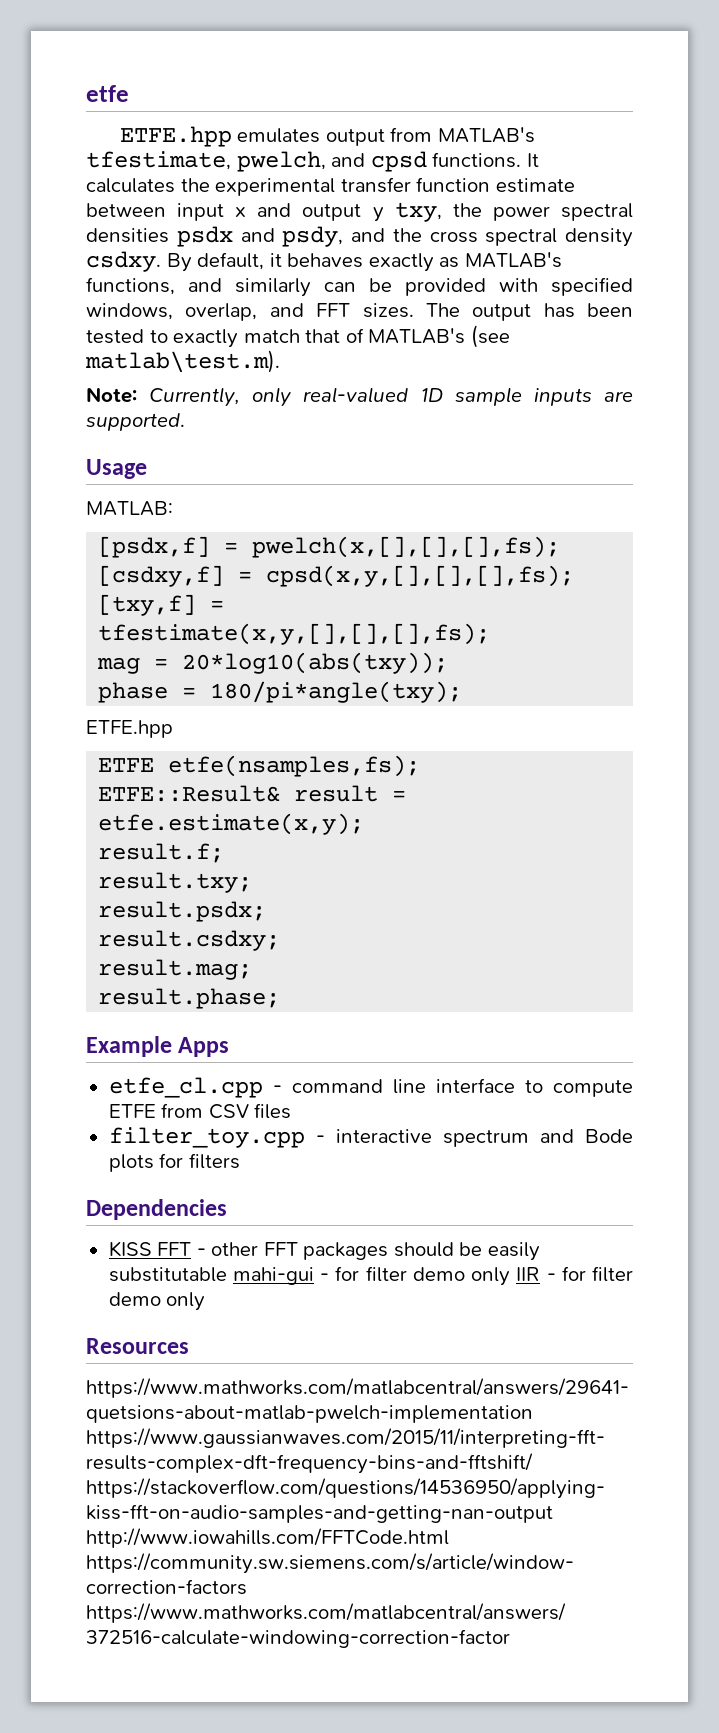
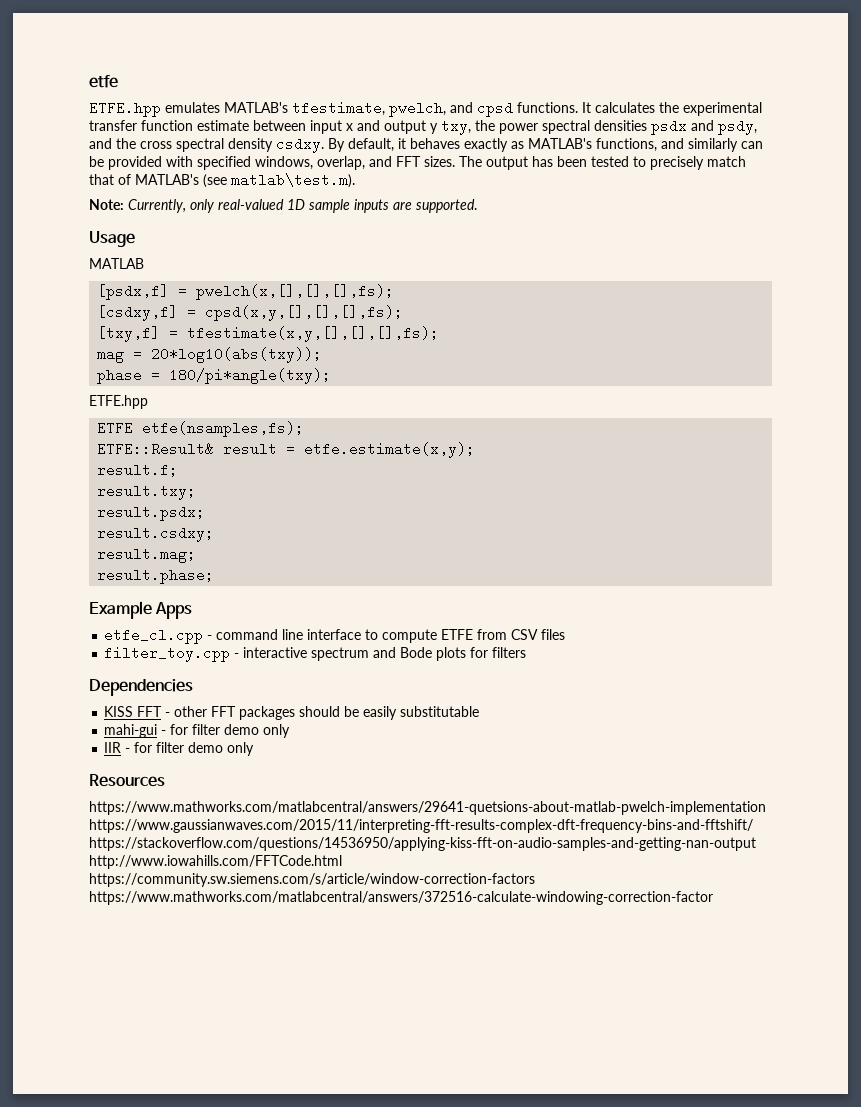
- ETFE.hpp emulates output from MATLAB's tfestimate, pwelch, and cpsd functions.
+ ETFE.hpp emulates MATLAB's tfestimate, pwelch, and cpsd functions.
- The output has been tested to exactly match that of MATLAB's (see matlab\test.m).
+ The output has been tested to precisely match that of MATLAB's (see matlab\test.m).
- MATLAB:
+ MATLAB
- KISS FFT - other FFT packages should be easily substitutable mahi-gui - for filter demo only IIR - for filter demo only
+ KISS FFT - other FFT packages should be easily substitutable
+ mahi-gui - for filter demo only
+ IIR - for filter demo only

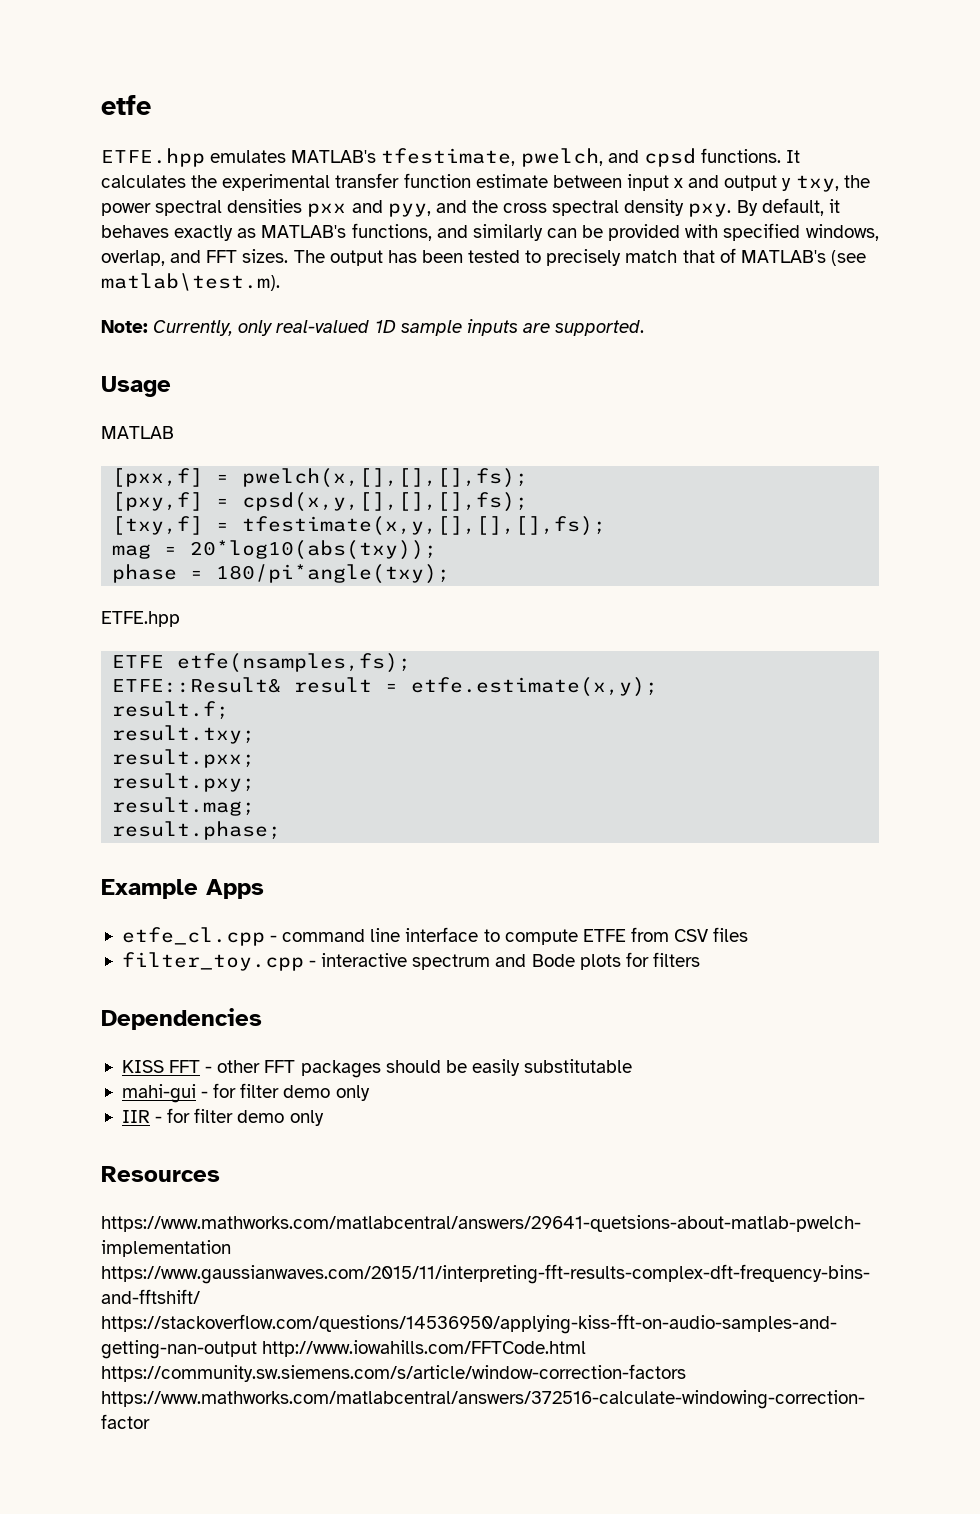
- It calculates the experimental transfer function estimate between input x and output y txy, the power spectral densities psdx and psdy, and the cross spectral density csdxy.
+ It calculates the experimental transfer function estimate between input x and output y txy, the power spectral densities pxx and pyy, and the cross spectral density pxy.
- [psdx,f] = pwelch(x,[],[],[],fs);
+ [pxx,f] = pwelch(x,[],[],[],fs);
- [csdxy,f] = cpsd(x,y,[],[],[],fs);
+ [pxy,f] = cpsd(x,y,[],[],[],fs);
- result.psdx;
- result.csdxy;
+ result.pxx;
+ result.pxy;

